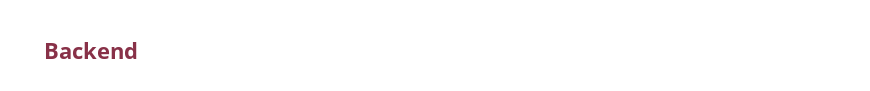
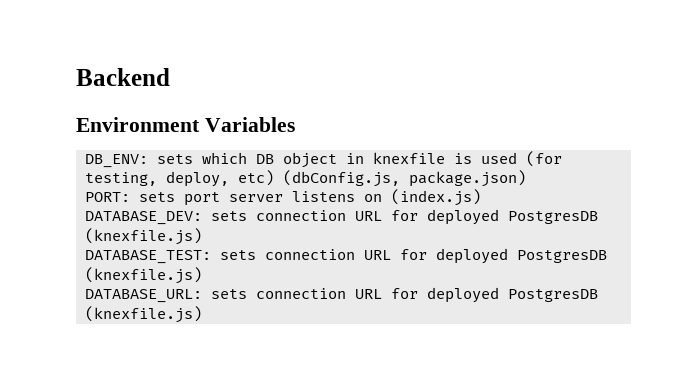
+ Environment Variables
+ DB_ENV: sets which DB object in knexfile is used (for testing, deploy, etc) (dbConfig.js, package.json)
+ PORT: sets port server listens on (index.js)
+ DATABASE_DEV: sets connection URL for deployed PostgresDB (knexfile.js)
+ DATABASE_TEST: sets connection URL for deployed PostgresDB (knexfile.js)
+ DATABASE_URL: sets connection URL for deployed PostgresDB (knexfile.js)

